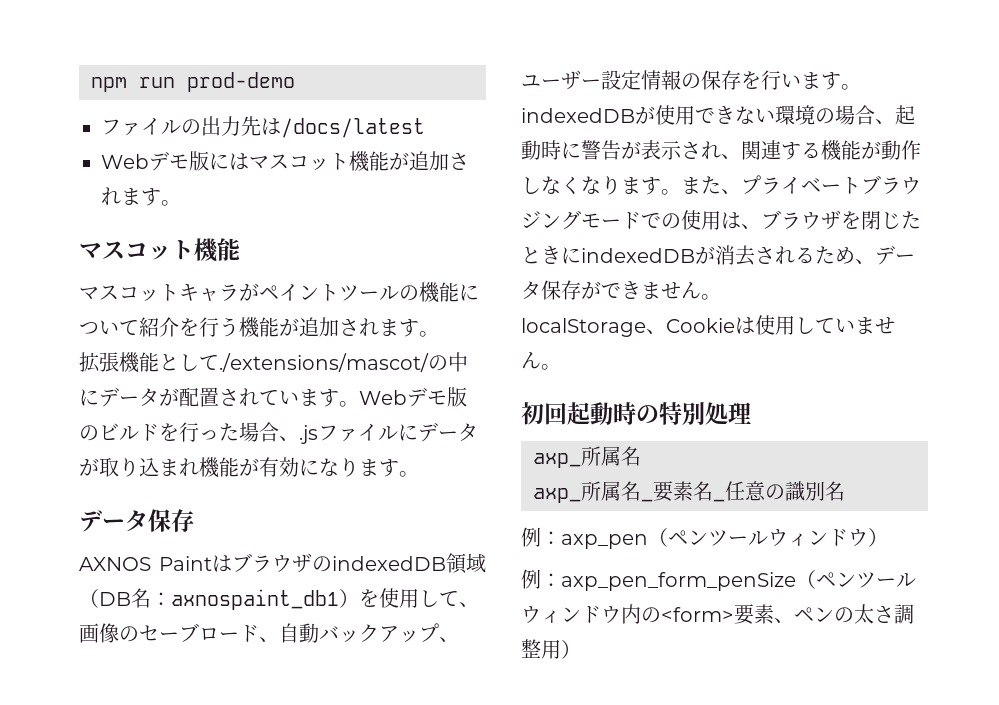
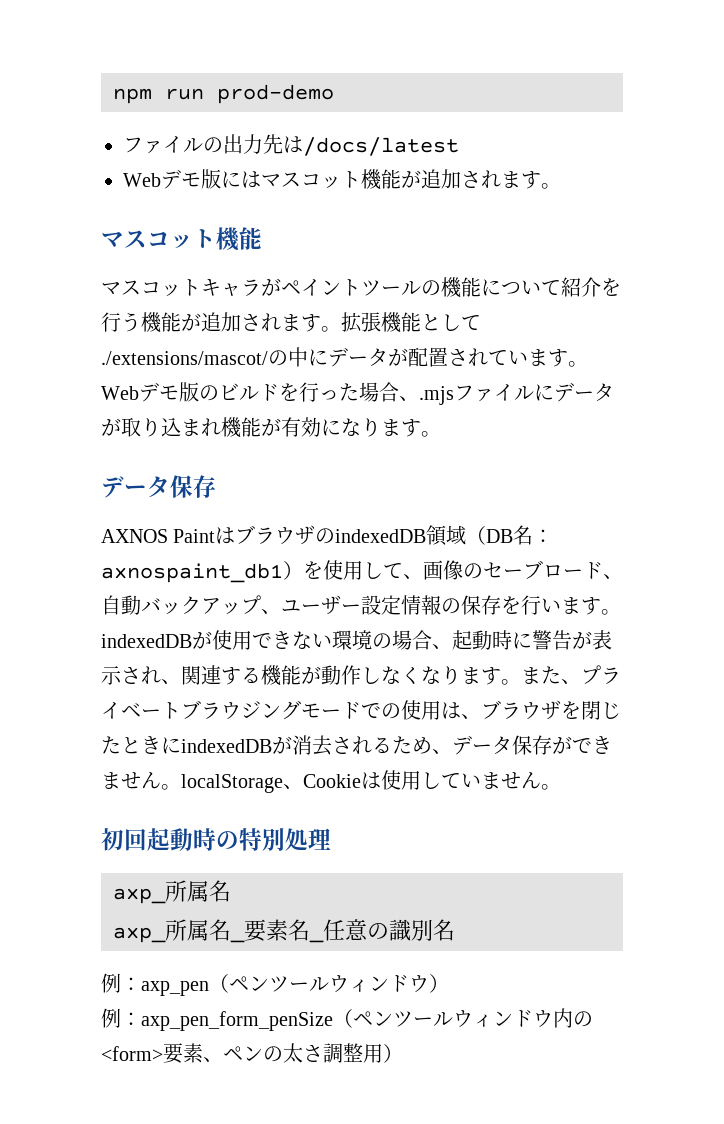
- マスコットキャラがペイントツールの機能について紹介を行う機能が追加されます。
- 拡張機能として./extensions/mascot/の中にデータが配置されています。
+ マスコットキャラがペイントツールの機能について紹介を行う機能が追加されます。拡張機能として./extensions/mascot/の中にデータが配置されています。
- Webデモ版のビルドを行った場合、.jsファイルにデータが取り込まれ機能が有効になります。
+ Webデモ版のビルドを行った場合、.mjsファイルにデータが取り込まれ機能が有効になります。
- また、プライベートブラウジングモードでの使用は、ブラウザを閉じたときにindexedDBが消去されるため、データ保存ができません。
- localStorage、Cookieは使用していません。
+ また、プライベートブラウジングモードでの使用は、ブラウザを閉じたときにindexedDBが消去されるため、データ保存ができません。localStorage、Cookieは使用していません。

